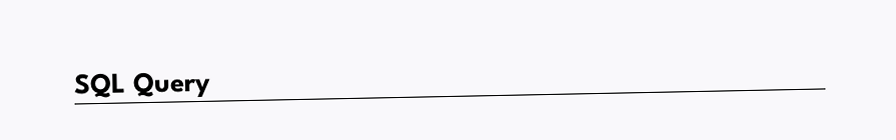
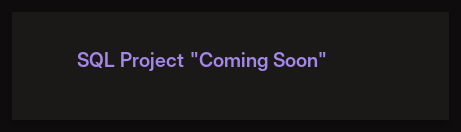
- SQL Query
+ SQL Project "Coming Soon"

